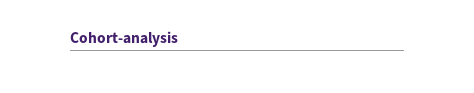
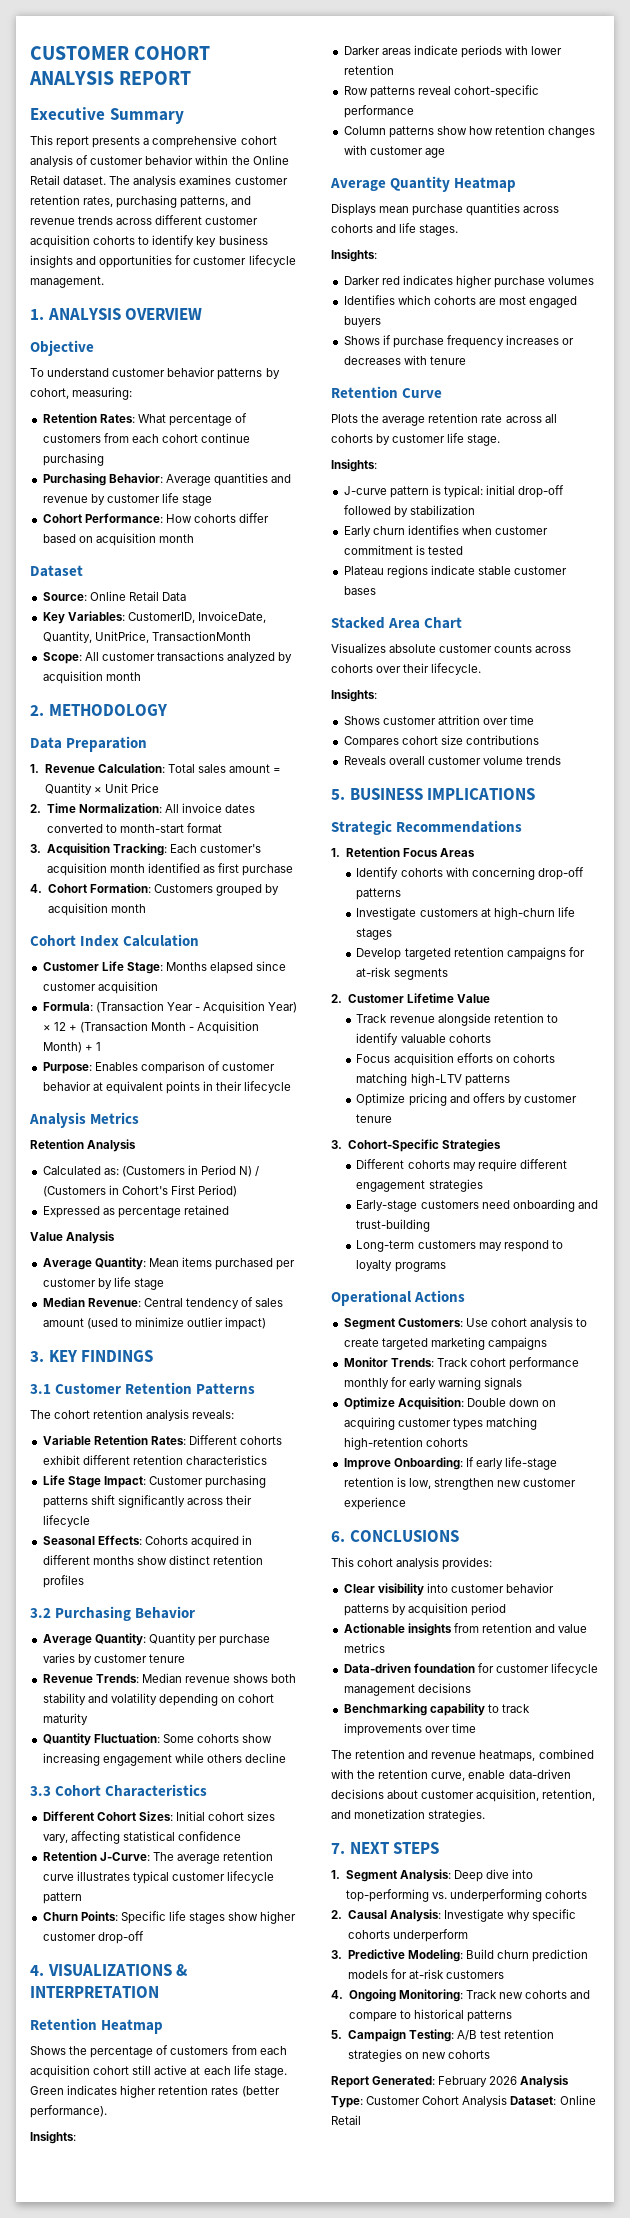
- Cohort-analysis
+ CUSTOMER COHORT ANALYSIS REPORT
+ Executive Summary
+ This report presents a comprehensive cohort analysis of customer behavior within the Online Retail dataset. The analysis examines customer retention rates, purchasing patterns, and revenue trends across different customer acquisition cohorts to identify key business insights and opportunities for customer lifecycle management.
+ 1. ANALYSIS OVERVIEW
+ Objective
+ To understand customer behavior patterns by cohort, measuring:
+ Retention Rates: What percentage of customers from each cohort continue purchasing
+ Purchasing Behavior: Average quantities and revenue by customer life stage
+ Cohort Performance: How cohorts differ based on acquisition month
+ Dataset
+ Source: Online Retail Data
+ Key Variables: CustomerID, InvoiceDate, Quantity, UnitPrice, TransactionMonth
+ Scope: All customer transactions analyzed by acquisition month
+ 2. METHODOLOGY
+ Data Preparation
+ 1. Revenue Calculation: Total sales amount = Quantity × Unit Price
+ 2. Time Normalization: All invoice dates converted to month-start format
+ 3. Acquisition Tracking: Each customer's acquisition month identified as first purchase
+ 4. Cohort Formation: Customers grouped by acquisition month
+ Cohort Index Calculation
+ Customer Life Stage: Months elapsed since customer acquisition
+ Formula: (Transaction Year - Acquisition Year) × 12 + (Transaction Month - Acquisition Month) + 1
+ Purpose: Enables comparison of customer behavior at equivalent points in their lifecycle
+ Analysis Metrics
+ Retention Analysis
+ Calculated as: (Customers in Period N) / (Customers in Cohort's First Period)
+ Expressed as percentage retained
+ Value Analysis
+ Average Quantity: Mean items purchased per customer by life stage
+ Median Revenue: Central tendency of sales amount (used to minimize outlier impact)
+ 3. KEY FINDINGS
+ 3.1 Customer Retention Patterns
+ The cohort retention analysis reveals:
+ Variable Retention Rates: Different cohorts exhibit different retention characteristics
+ Life Stage Impact: Customer purchasing patterns shift significantly across their lifecycle
+ Seasonal Effects: Cohorts acquired in different months show distinct retention profiles
+ 3.2 Purchasing Behavior
+ Average Quantity: Quantity per purchase varies by customer tenure
+ Revenue Trends: Median revenue shows both stability and volatility depending on cohort maturity
+ Quantity Fluctuation: Some cohorts show increasing engagement while others decline
+ 3.3 Cohort Characteristics
+ Different Cohort Sizes: Initial cohort sizes vary, affecting statistical confidence
+ Retention J-Curve: The average retention curve illustrates typical customer lifecycle pattern
+ Churn Points: Specific life stages show higher customer drop-off
+ 4. VISUALIZATIONS & INTERPRETATION
+ Retention Heatmap
+ Shows the percentage of customers from each acquisition cohort still active at each life stage. Green indicates higher retention rates (better performance).
+ Insights:
+ Darker areas indicate periods with lower retention
+ Row patterns reveal cohort-specific performance
+ Column patterns show how retention changes with customer age
+ Average Quantity Heatmap
+ Displays mean purchase quantities across cohorts and life stages.
+ Insights:
+ Darker red indicates higher purchase volumes
+ Identifies which cohorts are most engaged buyers
+ Shows if purchase frequency increases or decreases with tenure
+ Retention Curve
+ Plots the average retention rate across all cohorts by customer life stage.
+ Insights:
+ J-curve pattern is typical: initial drop-off followed by stabilization
+ Early churn identifies when customer commitment is tested
+ Plateau regions indicate stable customer bases
+ Stacked Area Chart
+ Visualizes absolute customer counts across cohorts over their lifecycle.
+ Insights:
+ Shows customer attrition over time
+ Compares cohort size contributions
+ Reveals overall customer volume trends
+ 5. BUSINESS IMPLICATIONS
+ Strategic Recommendations
+ 1. Retention Focus Areas
+ Identify cohorts with concerning drop-off patterns
+ Investigate customers at high-churn life stages
+ Develop targeted retention campaigns for at-risk segments
+ 2. Customer Lifetime Value
+ Track revenue alongside retention to identify valuable cohorts
+ Focus acquisition efforts on cohorts matching high-LTV patterns
+ Optimize pricing and offers by customer tenure
+ 3. Cohort-Specific Strategies
+ Different cohorts may require different engagement strategies
+ Early-stage customers need onboarding and trust-building
+ Long-term customers may respond to loyalty programs
+ Operational Actions
+ Segment Customers: Use cohort analysis to create targeted marketing campaigns
+ Monitor Trends: Track cohort performance monthly for early warning signals
+ Optimize Acquisition: Double down on acquiring customer types matching high-retention cohorts
+ Improve Onboarding: If early life-stage retention is low, strengthen new customer experience
+ 6. CONCLUSIONS
+ This cohort analysis provides:
+ Clear visibility into customer behavior patterns by acquisition period
+ Actionable insights from retention and value metrics
+ Data-driven foundation for customer lifecycle management decisions
+ Benchmarking capability to track improvements over time
+ The retention and revenue heatmaps, combined with the retention curve, enable data-driven decisions about customer acquisition, retention, and monetization strategies.
+ 7. NEXT STEPS
+ 1. Segment Analysis: Deep dive into top-performing vs. underperforming cohorts
+ 2. Causal Analysis: Investigate why specific cohorts underperform
+ 3. Predictive Modeling: Build churn prediction models for at-risk customers
+ 4. Ongoing Monitoring: Track new cohorts and compare to historical patterns
+ 5. Campaign Testing: A/B test retention strategies on new cohorts
+ Report Generated: February 2026 Analysis Type: Customer Cohort Analysis Dataset: Online Retail

